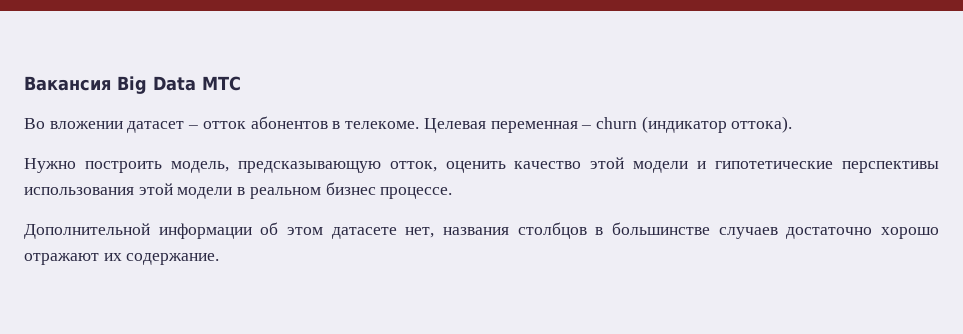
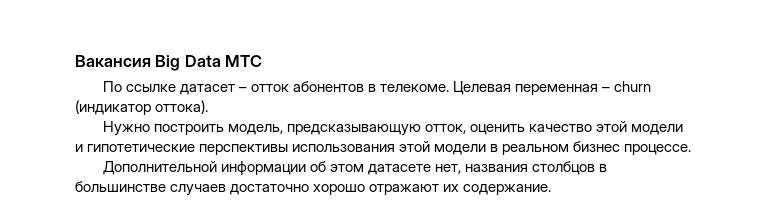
- Во вложении датасет – отток абонентов в телекоме.
+ По ссылке датасет – отток абонентов в телекоме.

